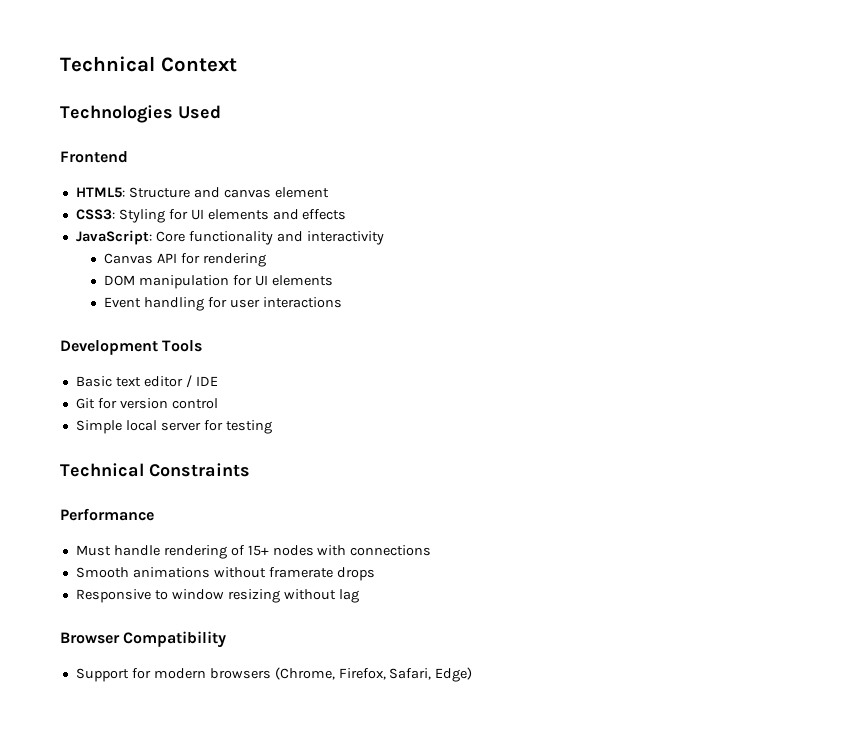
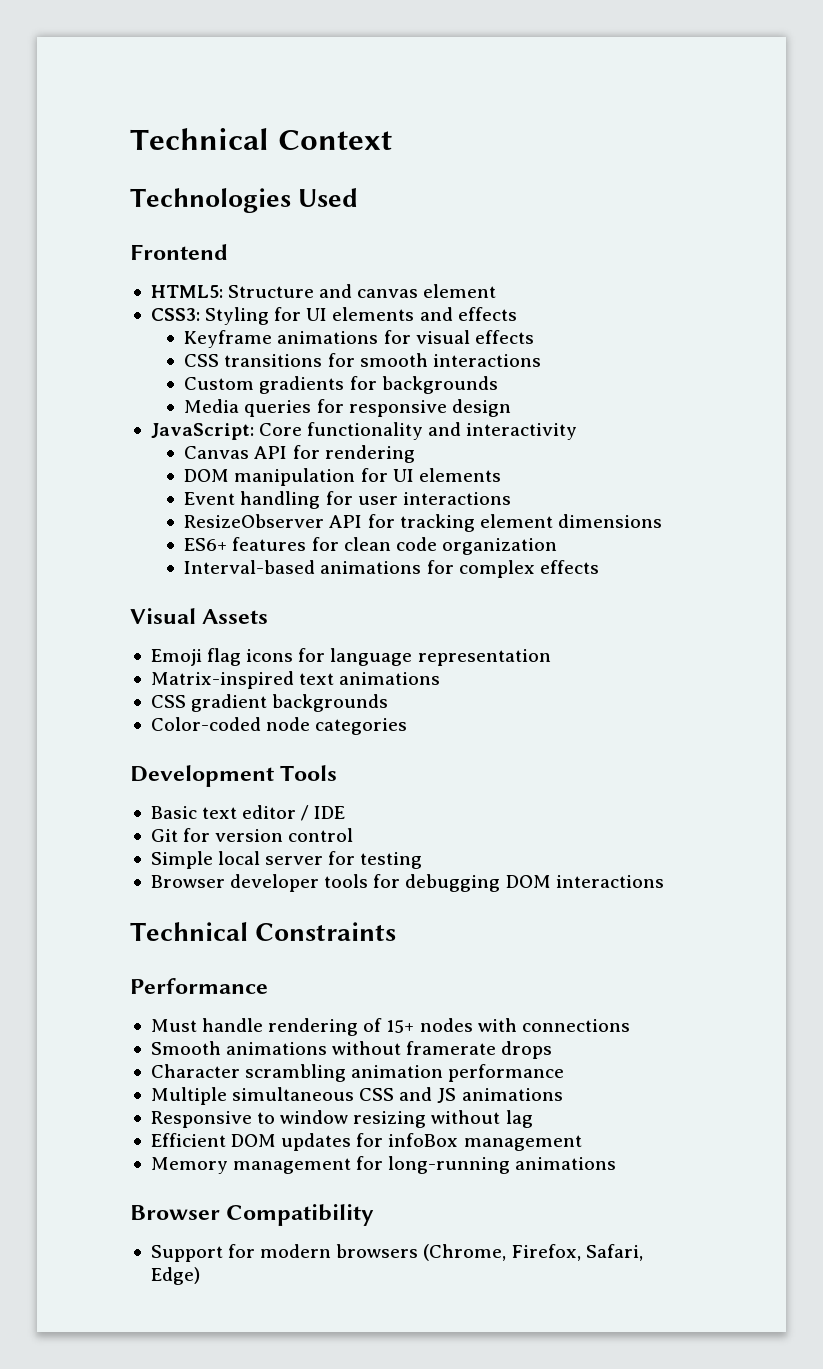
+ Keyframe animations for visual effects
+ CSS transitions for smooth interactions
+ Custom gradients for backgrounds
+ Media queries for responsive design
+ ResizeObserver API for tracking element dimensions
+ ES6+ features for clean code organization
+ Interval-based animations for complex effects
+ Visual Assets
+ Emoji flag icons for language representation
+ Matrix-inspired text animations
+ CSS gradient backgrounds
+ Color-coded node categories
+ Browser developer tools for debugging DOM interactions
+ Character scrambling animation performance
+ Multiple simultaneous CSS and JS animations
+ Efficient DOM updates for infoBox management
+ Memory management for long-running animations

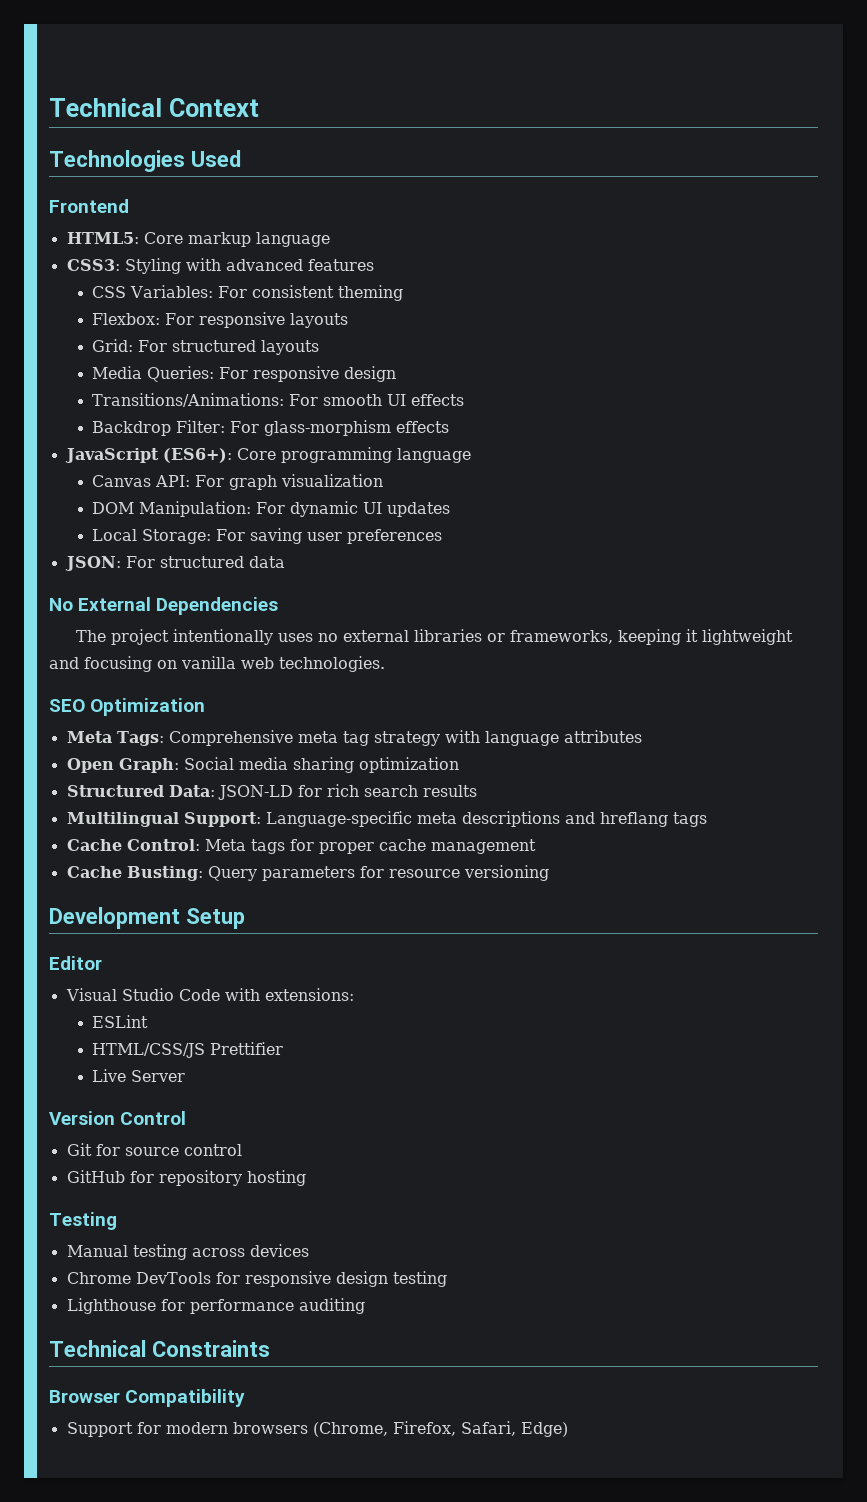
- HTML5: Structure and canvas element
- CSS3: Styling for UI elements and effects
- Keyframe animations for visual effects
- CSS transitions for smooth interactions
- Custom gradients for backgrounds
- Media queries for responsive design
- JavaScript: Core functionality and interactivity
- Canvas API for rendering
- DOM manipulation for UI elements
- Event handling for user interactions
- ResizeObserver API for tracking element dimensions
- ES6+ features for clean code organization
- Interval-based animations for complex effects
- Visual Assets
- Emoji flag icons for language representation
- Matrix-inspired text animations
- CSS gradient backgrounds
- Color-coded node categories
- Development Tools
- Basic text editor / IDE
- Git for version control
- Simple local server for testing
- Browser developer tools for debugging DOM interactions
+ HTML5: Core markup language
+ CSS3: Styling with advanced features
+ CSS Variables: For consistent theming
+ Flexbox: For responsive layouts
+ Grid: For structured layouts
+ Media Queries: For responsive design
+ Transitions/Animations: For smooth UI effects
+ Backdrop Filter: For glass-morphism effects
+ JavaScript (ES6+): Core programming language
+ Canvas API: For graph visualization
+ DOM Manipulation: For dynamic UI updates
+ Local Storage: For saving user preferences
+ JSON: For structured data
+ No External Dependencies
+ The project intentionally uses no external libraries or frameworks, keeping it lightweight and focusing on vanilla web technologies.
+ SEO Optimization
+ Meta Tags: Comprehensive meta tag strategy with language attributes
+ Open Graph: Social media sharing optimization
+ Structured Data: JSON-LD for rich search results
+ Multilingual Support: Language-specific meta descriptions and hreflang tags
+ Cache Control: Meta tags for proper cache management
+ Cache Busting: Query parameters for resource versioning
+ Development Setup
+ Editor
+ Visual Studio Code with extensions:
+ ESLint
+ HTML/CSS/JS Prettifier
+ Live Server
+ Version Control
+ Git for source control
+ GitHub for repository hosting
+ Testing
+ Manual testing across devices
+ Chrome DevTools for responsive design testing
+ Lighthouse for performance auditing
  Technical Constraints
- Performance
- Must handle rendering of 15+ nodes with connections
- Smooth animations without framerate drops
- Character scrambling animation performance
- Multiple simultaneous CSS and JS animations
- Responsive to window resizing without lag
- Efficient DOM updates for infoBox management
- Memory management for long-running animations

